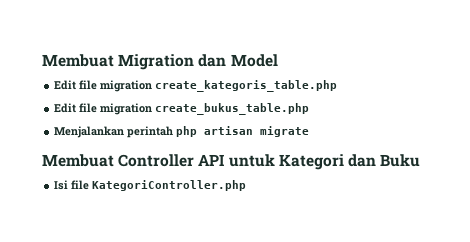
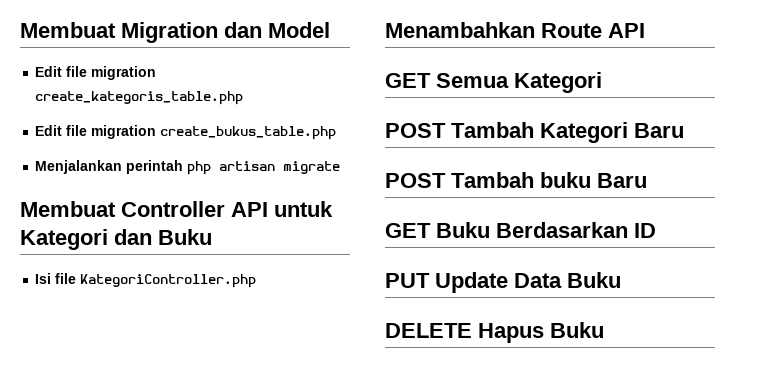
+ Menambahkan Route API
+ GET Semua Kategori
+ POST Tambah Kategori Baru
+ POST Tambah buku Baru
+ GET Buku Berdasarkan ID
+ PUT Update Data Buku
+ DELETE Hapus Buku

